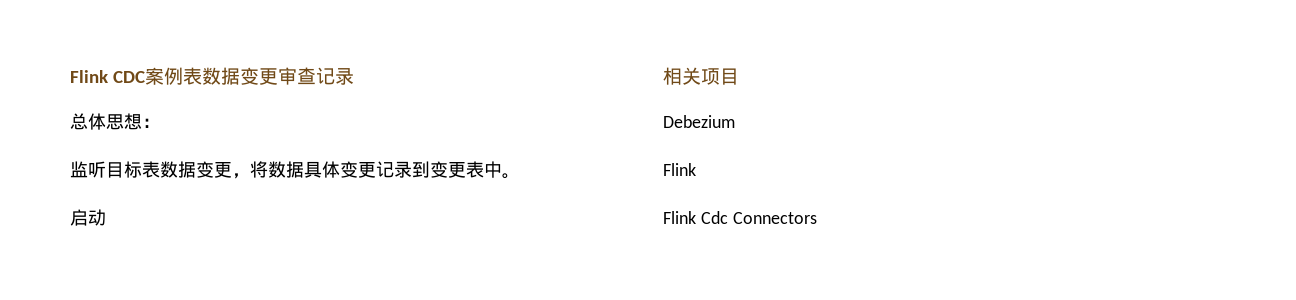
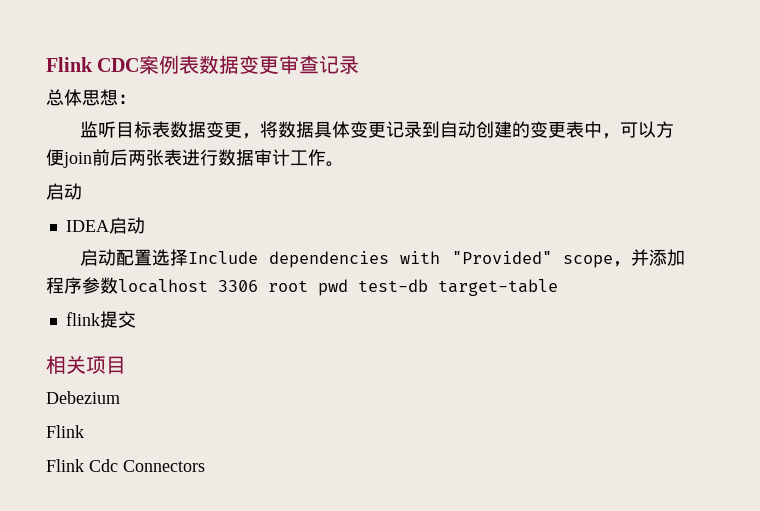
- 监听目标表数据变更，将数据具体变更记录到变更表中。
+ 监听目标表数据变更，将数据具体变更记录到自动创建的变更表中，可以方便join前后两张表进行数据审计工作。
  启动
+ IDEA启动
+ 启动配置选择Include dependencies with "Provided" scope，并添加程序参数localhost 3306 root pwd test-db target-table
+ flink提交

